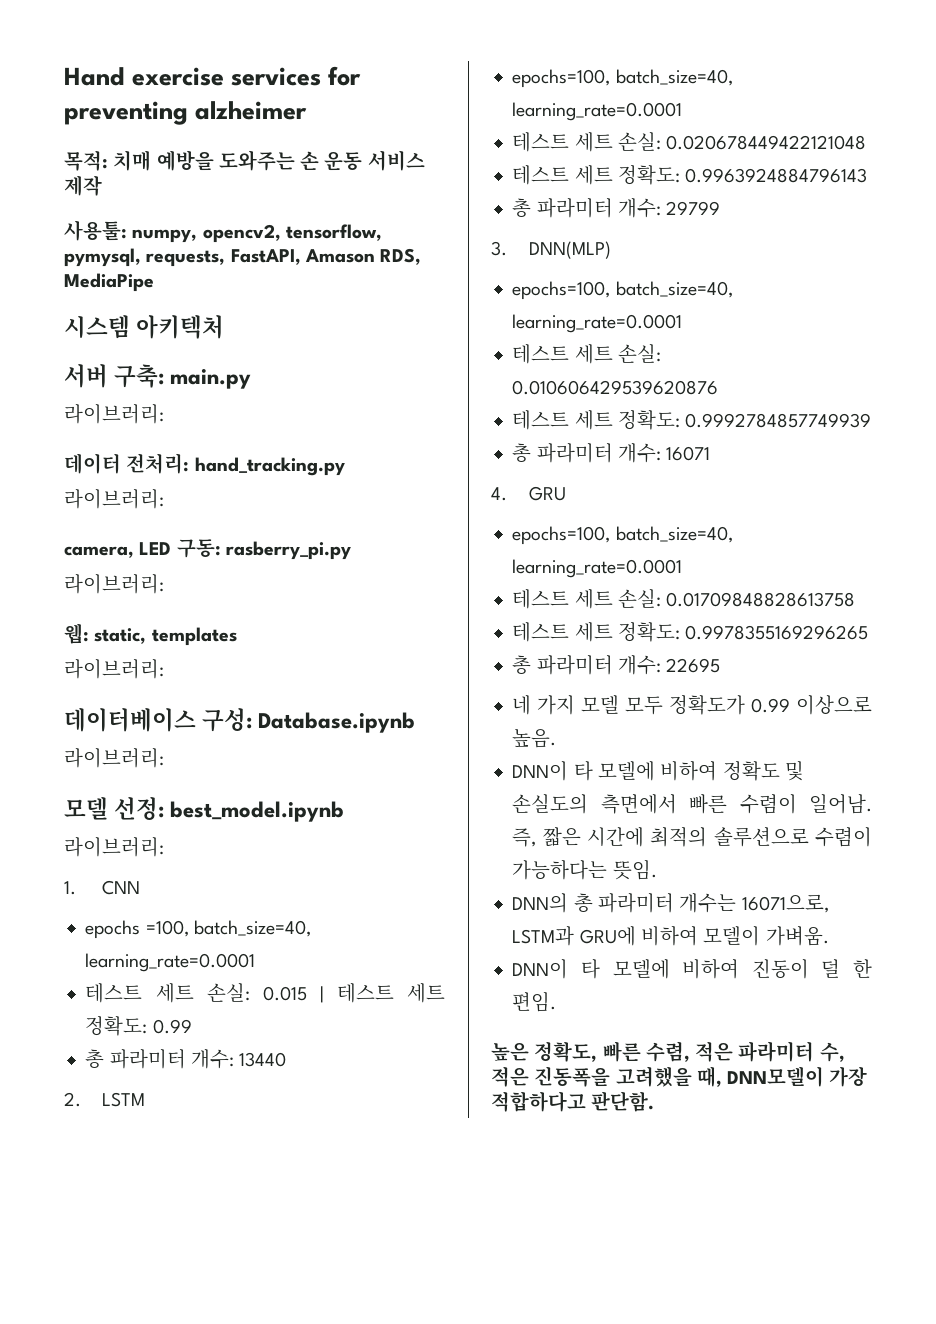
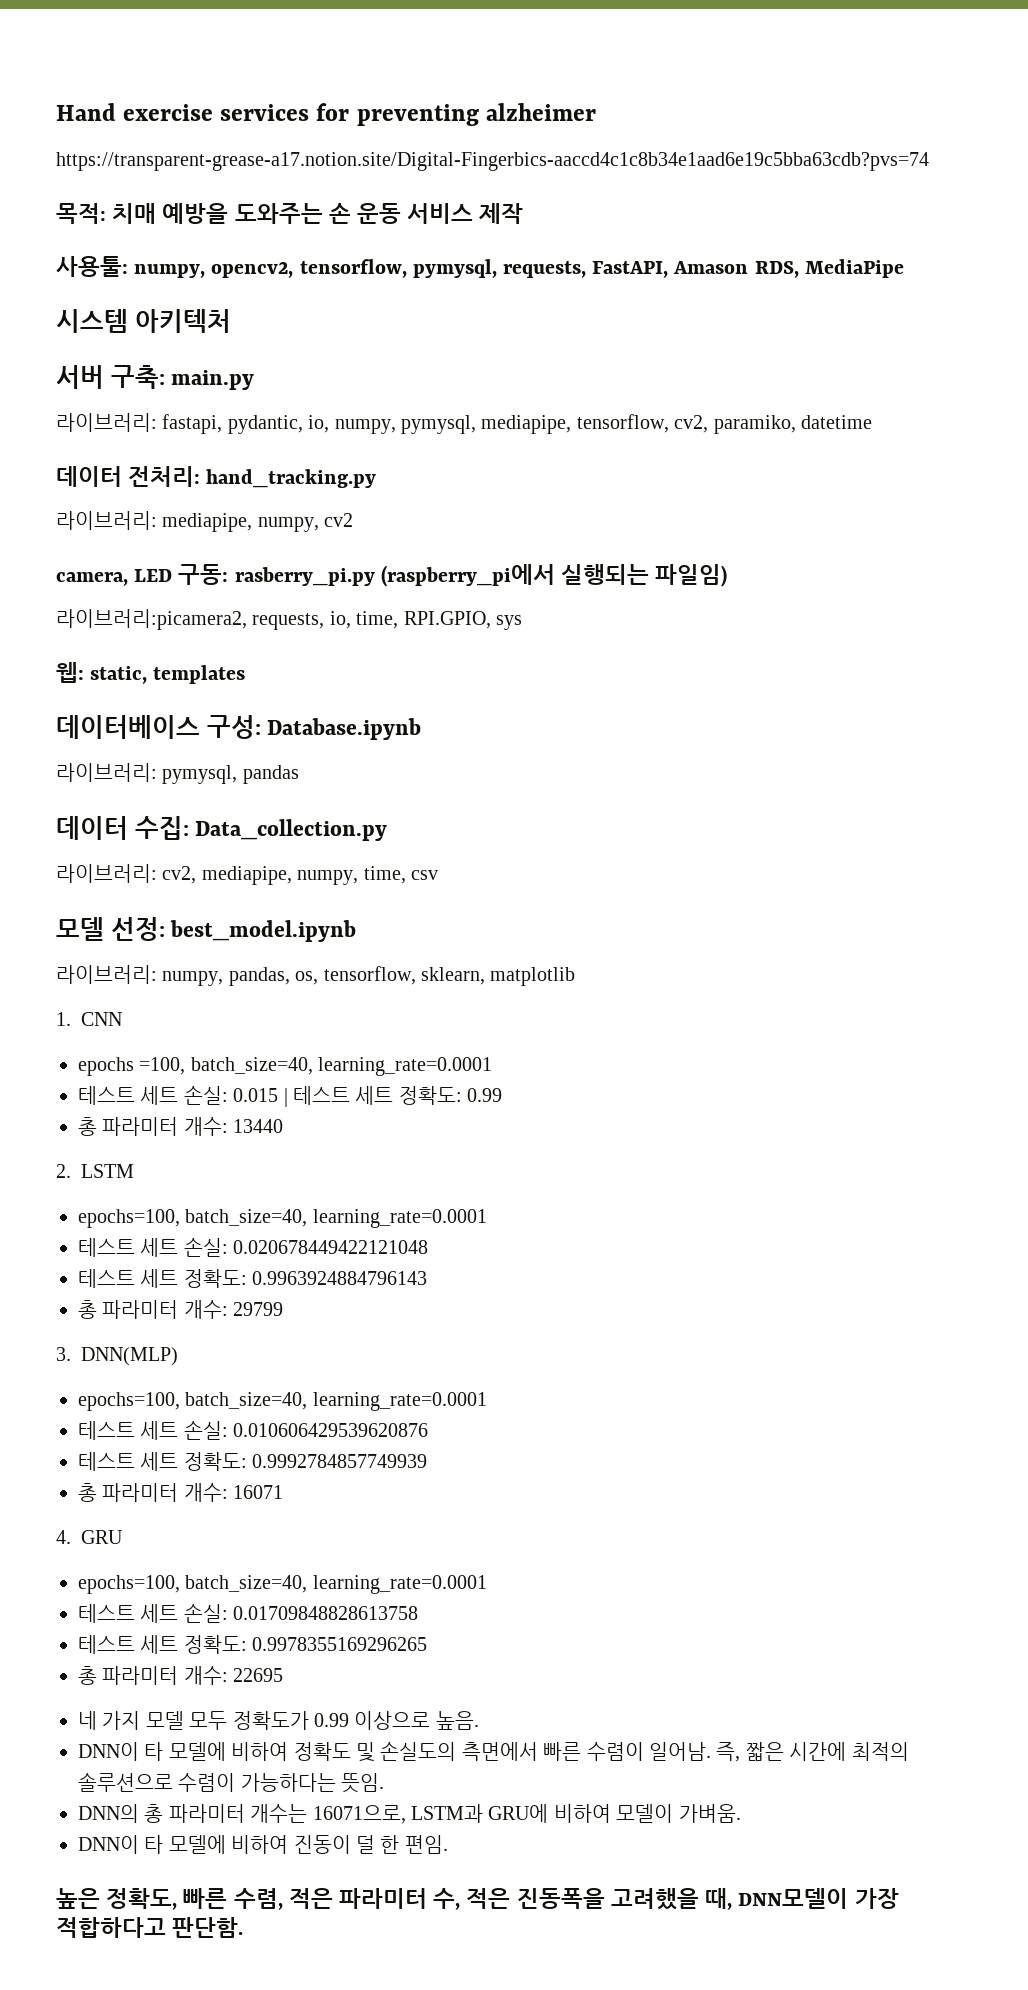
+ https://transparent-grease-a17.notion.site/Digital-Fingerbics-aaccd4c1c8b34e1aad6e19c5bba63cdb?pvs=74
  서버 구축: main.py
- 라이브러리:
+ 라이브러리: fastapi, pydantic, io, numpy, pymysql, mediapipe, tensorflow, cv2, paramiko, datetime
  데이터 전처리: hand_tracking.py
- 라이브러리:
+ 라이브러리: mediapipe, numpy, cv2
- camera, LED 구동: rasberry_pi.py
- 라이브러리:
+ camera, LED 구동: rasberry_pi.py (raspberry_pi에서 실행되는 파일임)
+ 라이브러리:picamera2, requests, io, time, RPI.GPIO, sys
  웹: static, templates
- 라이브러리:
  데이터베이스 구성: Database.ipynb
- 라이브러리:
+ 라이브러리: pymysql, pandas
+ 데이터 수집: Data_collection.py
+ 라이브러리: cv2, mediapipe, numpy, time, csv
  모델 선정: best_model.ipynb
- 라이브러리:
+ 라이브러리: numpy, pandas, os, tensorflow, sklearn, matplotlib

